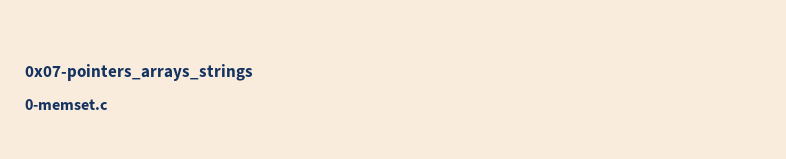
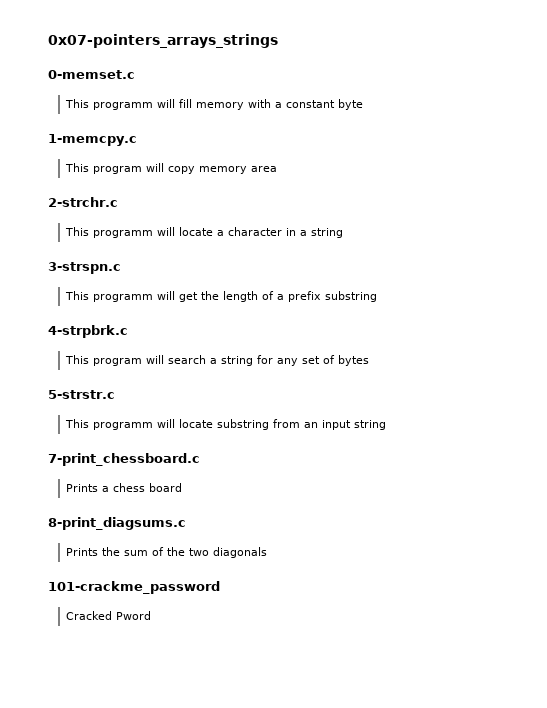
+ This programm will fill memory with a constant byte
+ 1-memcpy.c
+ This program will copy memory area
+ 2-strchr.c
+ This programm will locate a character in a string
+ 3-strspn.c
+ This programm will get the length of a prefix substring
+ 4-strpbrk.c
+ This program will search a string for any set of bytes
+ 5-strstr.c
+ This programm will locate substring from an input string
+ 7-print_chessboard.c
+ Prints a chess board
+ 8-print_diagsums.c
+ Prints the sum of the two diagonals
+ 101-crackme_password
+ Cracked Pword

